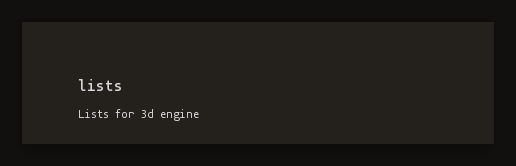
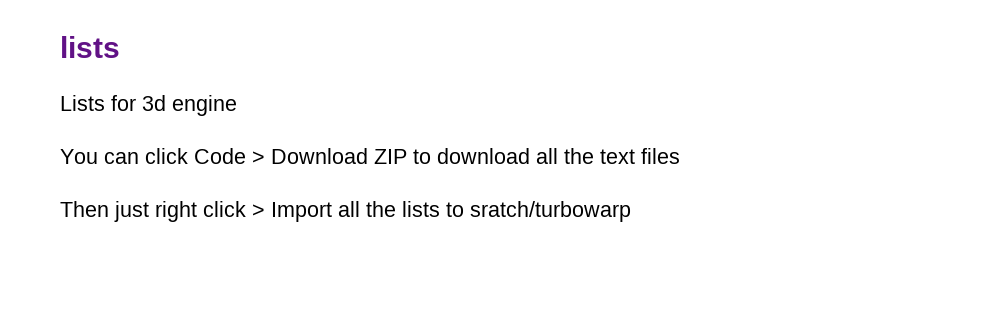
+ You can click Code > Download ZIP to download all the text files
+ Then just right click > Import all the lists to sratch/turbowarp

